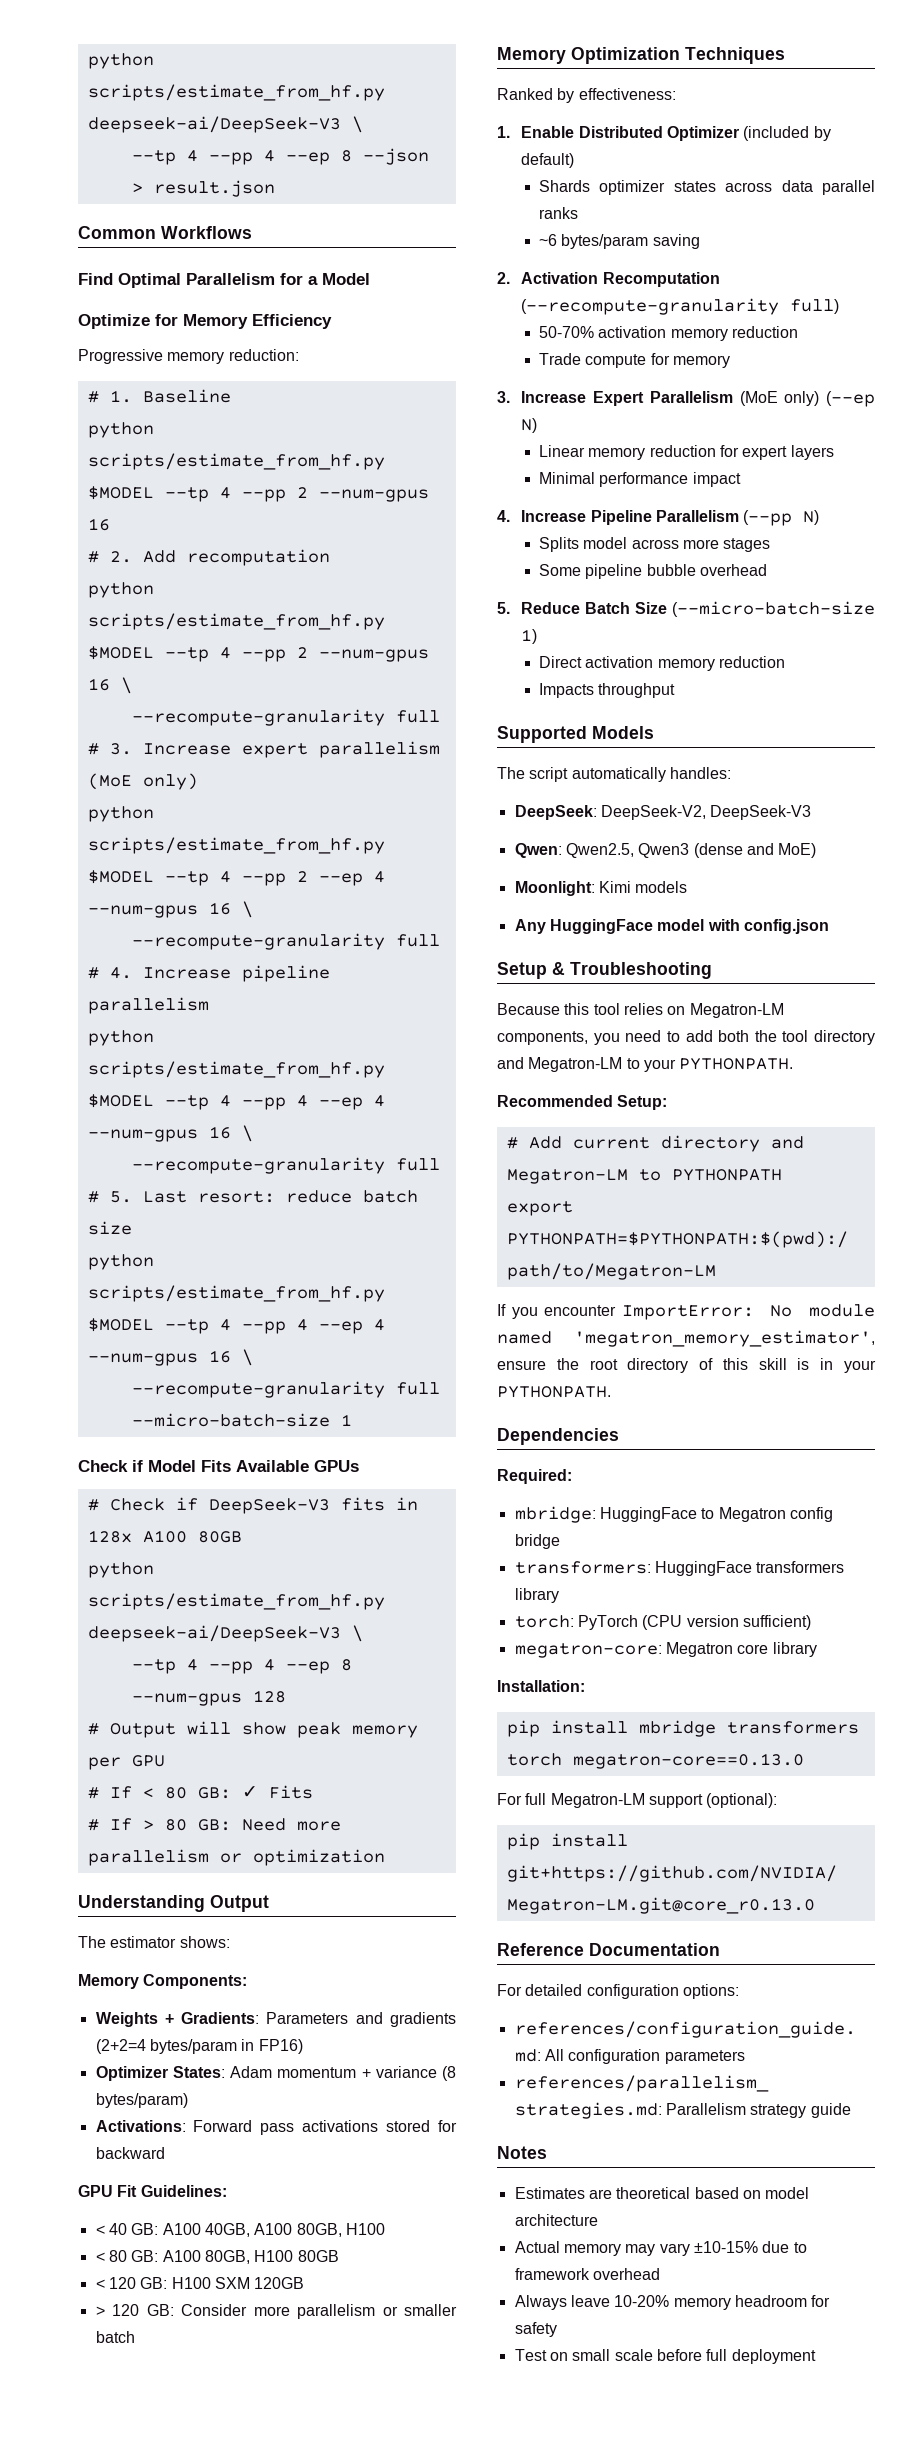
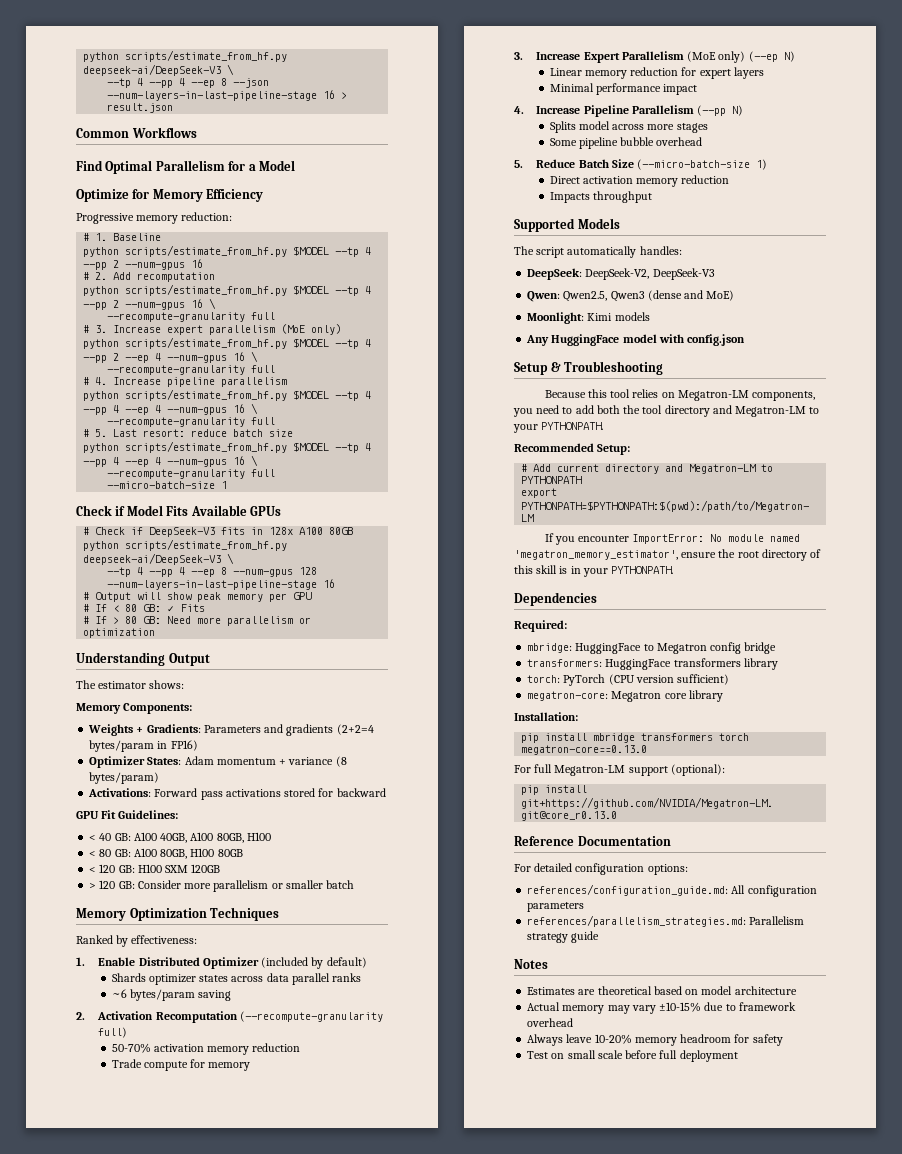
- --tp 4 --pp 4 --ep 8 --json > result.json
+ --tp 4 --pp 4 --ep 8 --json --num-layers-in-last-pipeline-stage 16 > result.json
- --tp 4 --pp 4 --ep 8 --num-gpus 128
+ --tp 4 --pp 4 --ep 8 --num-gpus 128 --num-layers-in-last-pipeline-stage 16

